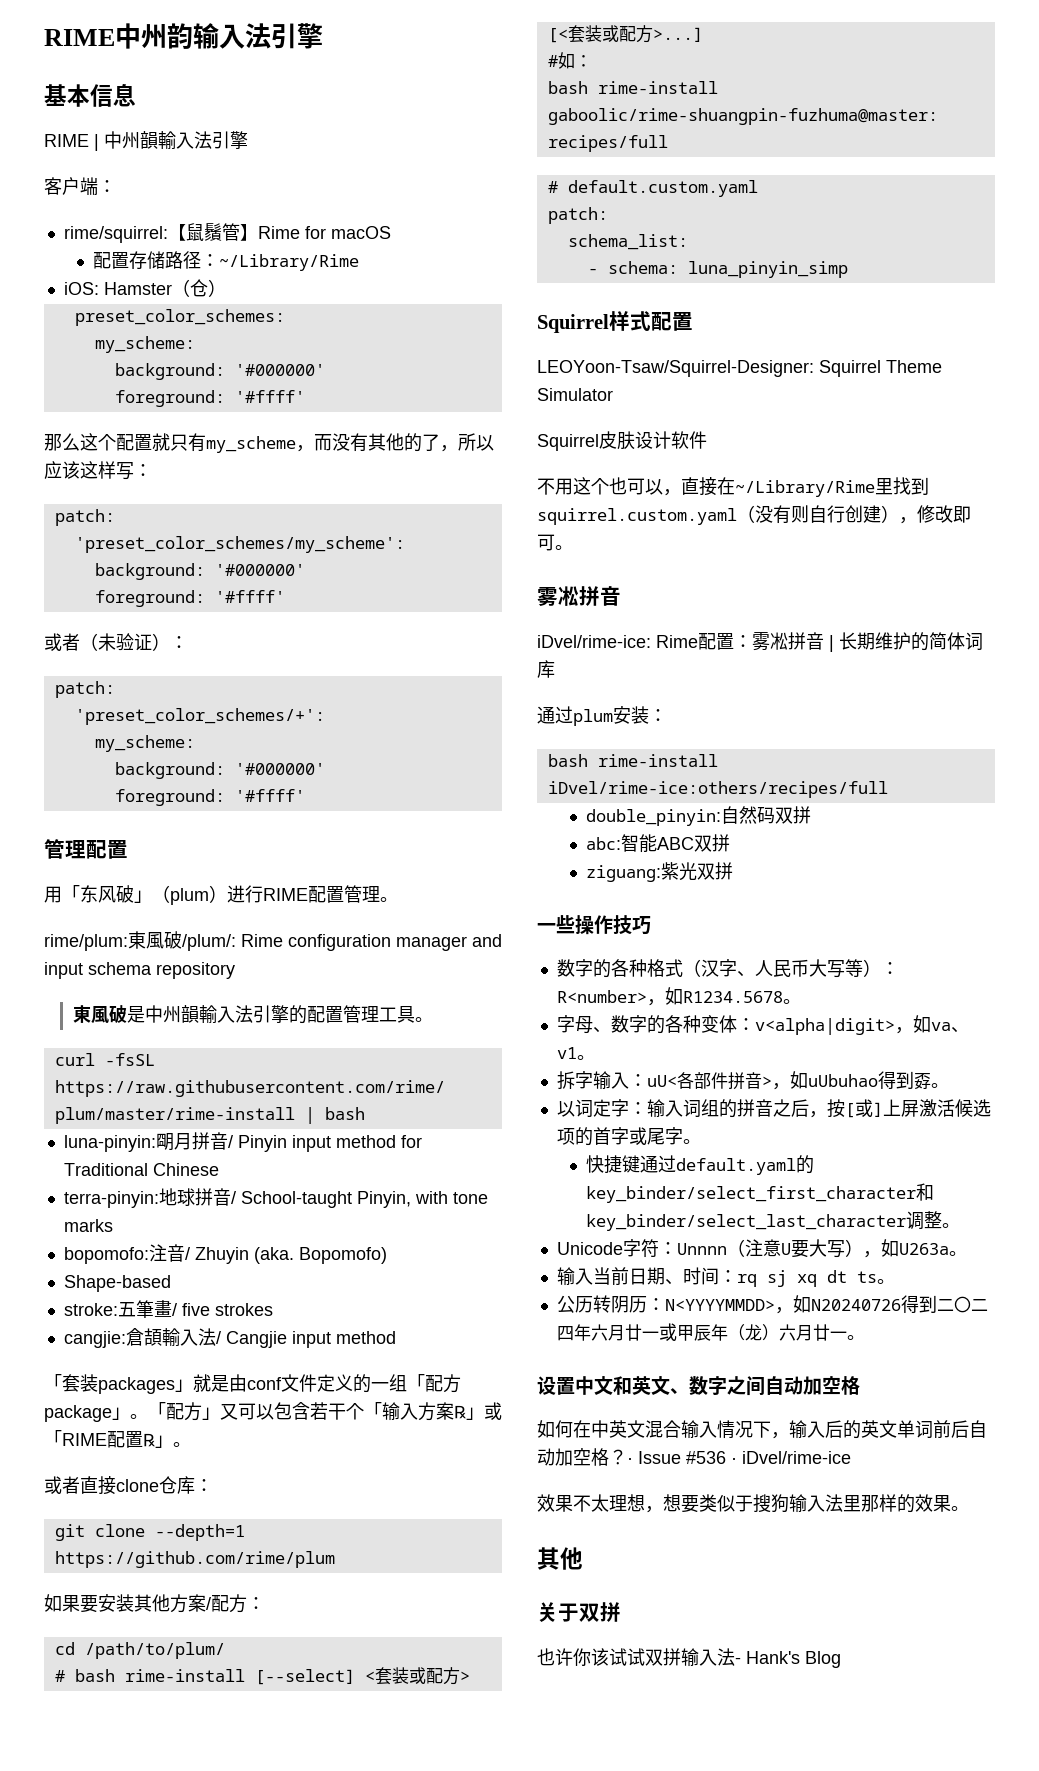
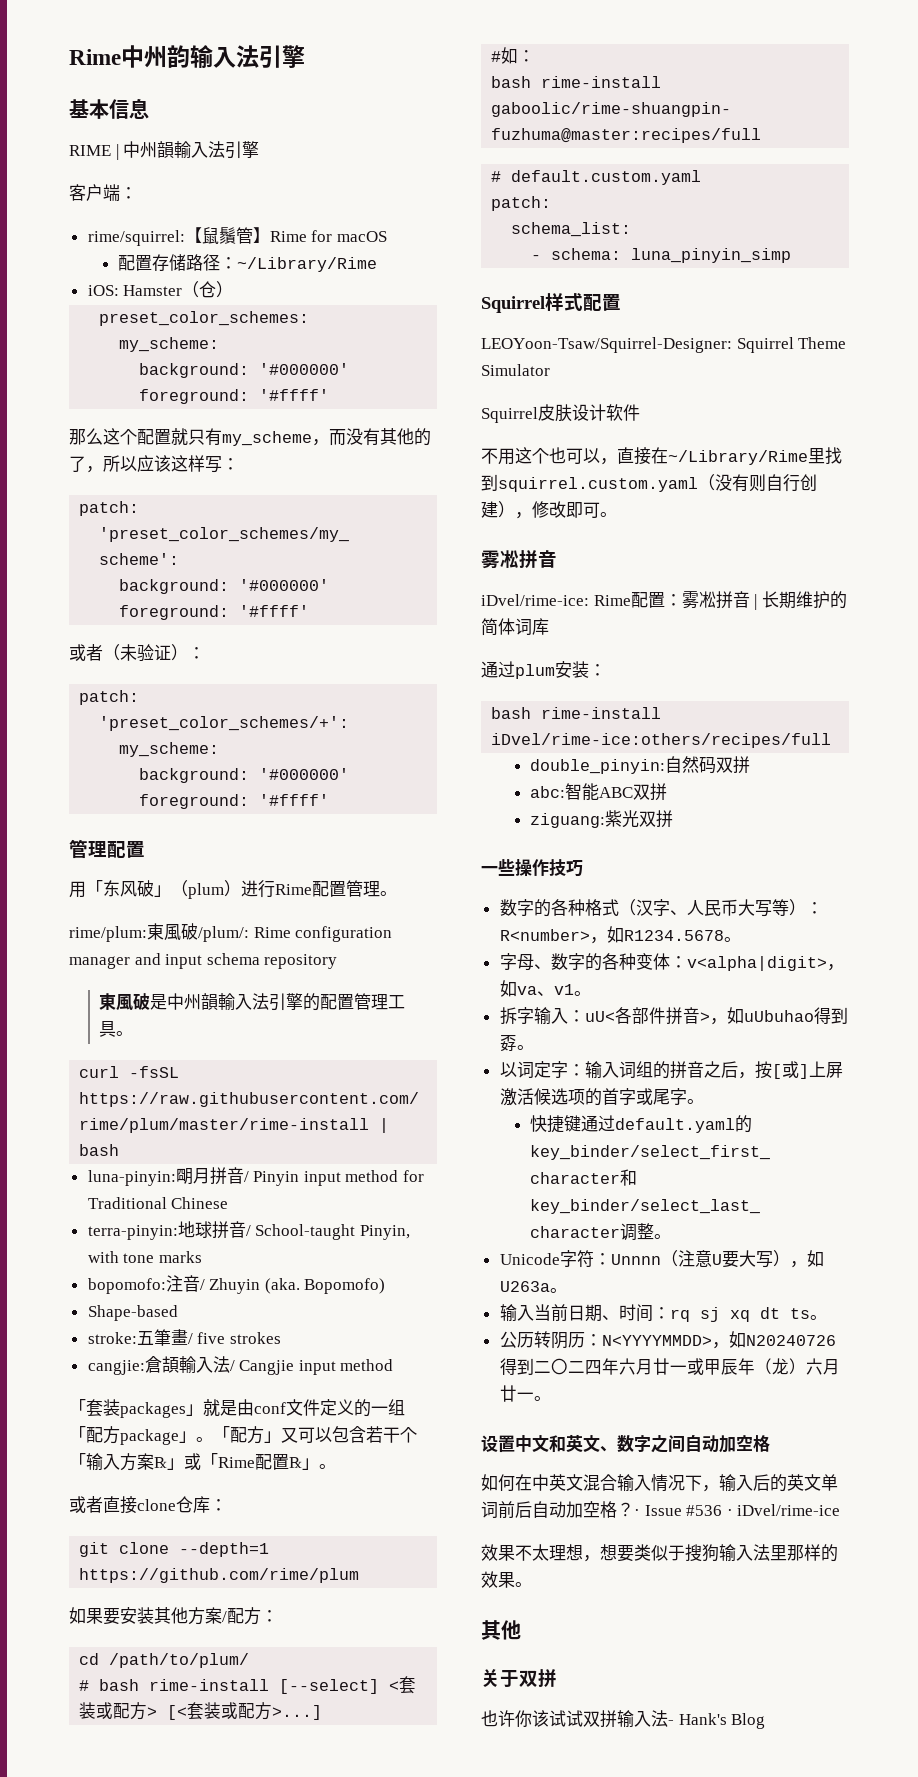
- RIME中州韵输入法引擎
+ Rime中州韵输入法引擎
- 用「东风破」（plum）进行RIME配置管理。
+ 用「东风破」（plum）进行Rime配置管理。
- 「配方」又可以包含若干个「输入方案℞」或「RIME配置℞」。
+ 「配方」又可以包含若干个「输入方案℞」或「Rime配置℞」。

